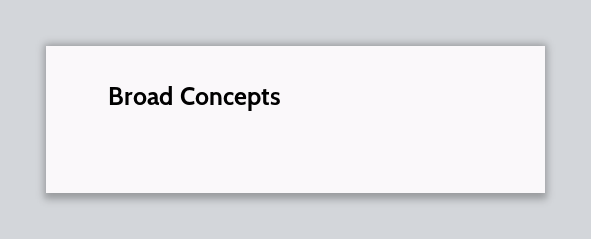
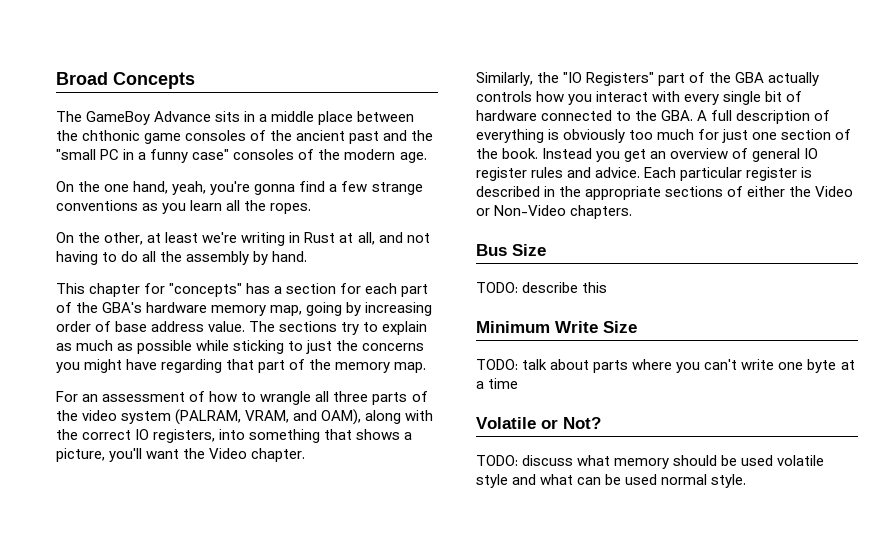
+ The GameBoy Advance sits in a middle place between the chthonic game consoles of the ancient past and the "small PC in a funny case" consoles of the modern age.
+ On the one hand, yeah, you're gonna find a few strange conventions as you learn all the ropes.
+ On the other, at least we're writing in Rust at all, and not having to do all the assembly by hand.
+ This chapter for "concepts" has a section for each part of the GBA's hardware memory map, going by increasing order of base address value. The sections try to explain as much as possible while sticking to just the concerns you might have regarding that part of the memory map.
+ For an assessment of how to wrangle all three parts of the video system (PALRAM, VRAM, and OAM), along with the correct IO registers, into something that shows a picture, you'll want the Video chapter.
+ Similarly, the "IO Registers" part of the GBA actually controls how you interact with every single bit of hardware connected to the GBA. A full description of everything is obviously too much for just one section of the book. Instead you get an overview of general IO register rules and advice. Each particular register is described in the appropriate sections of either the Video or Non-Video chapters.
+ Bus Size
+ TODO: describe this
+ Minimum Write Size
+ TODO: talk about parts where you can't write one byte at a time
+ Volatile or Not?
+ TODO: discuss what memory should be used volatile style and what can be used normal style.

